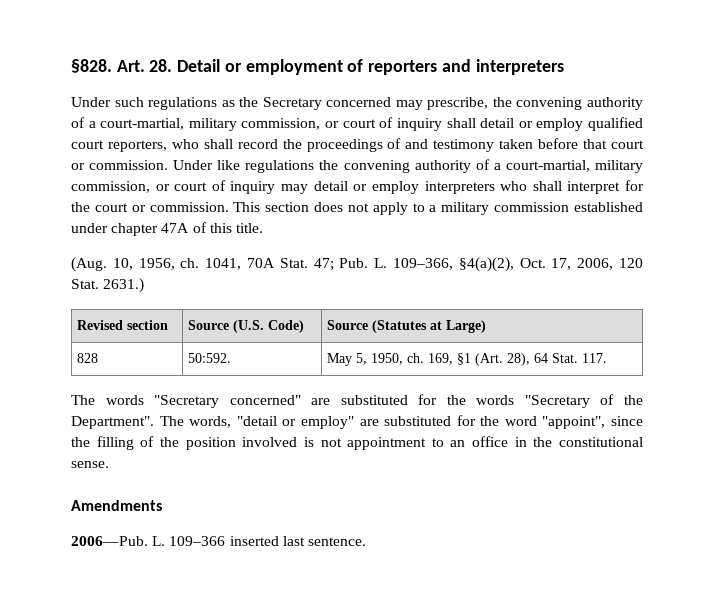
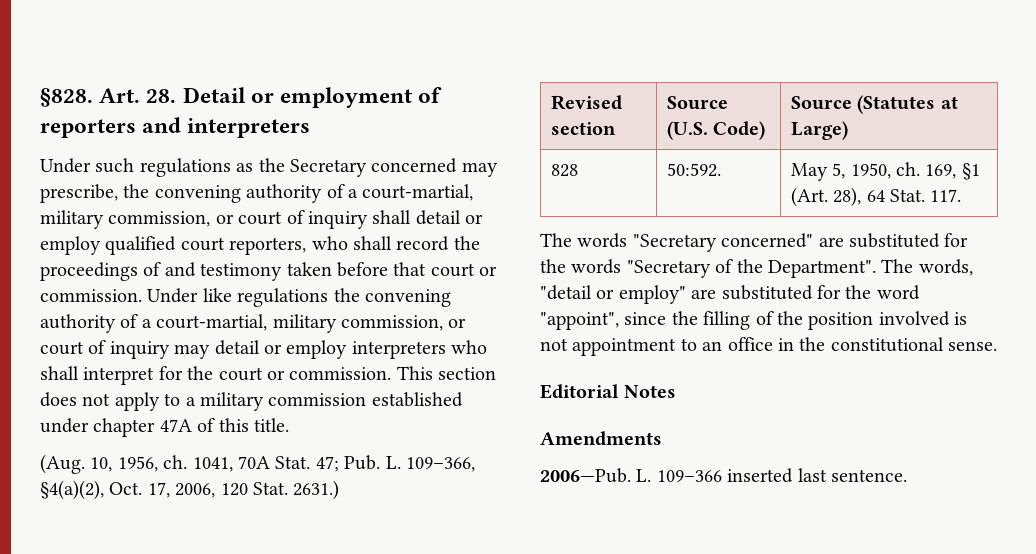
+ Editorial Notes

